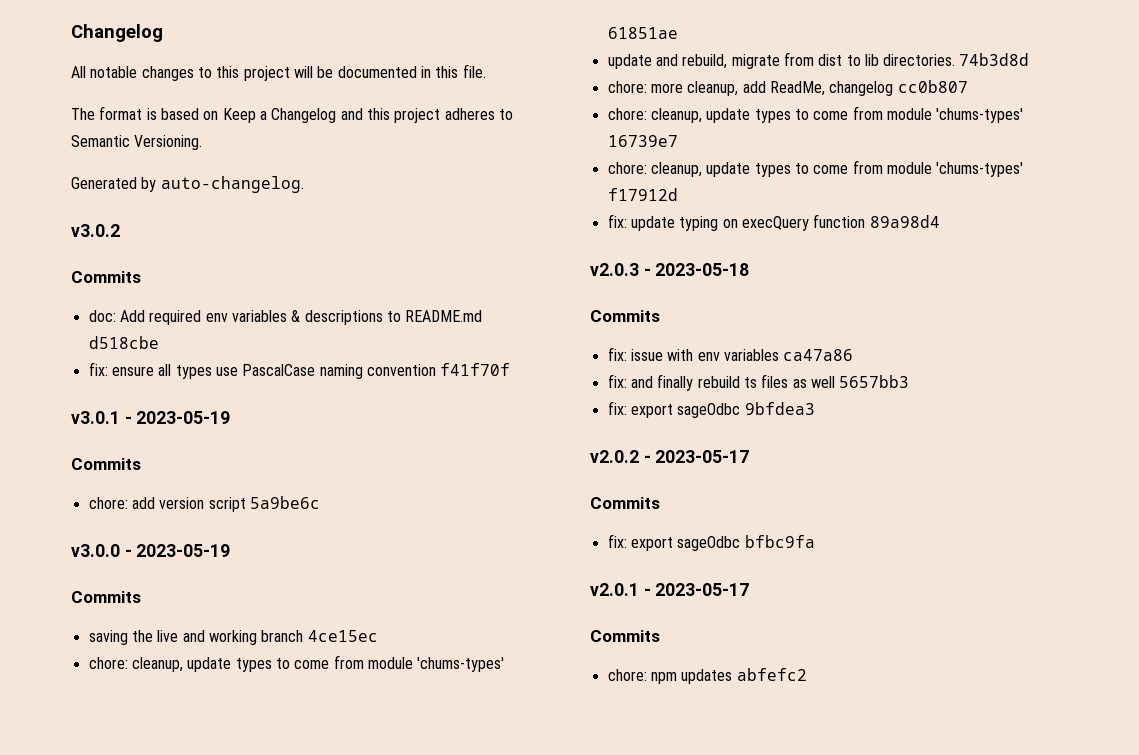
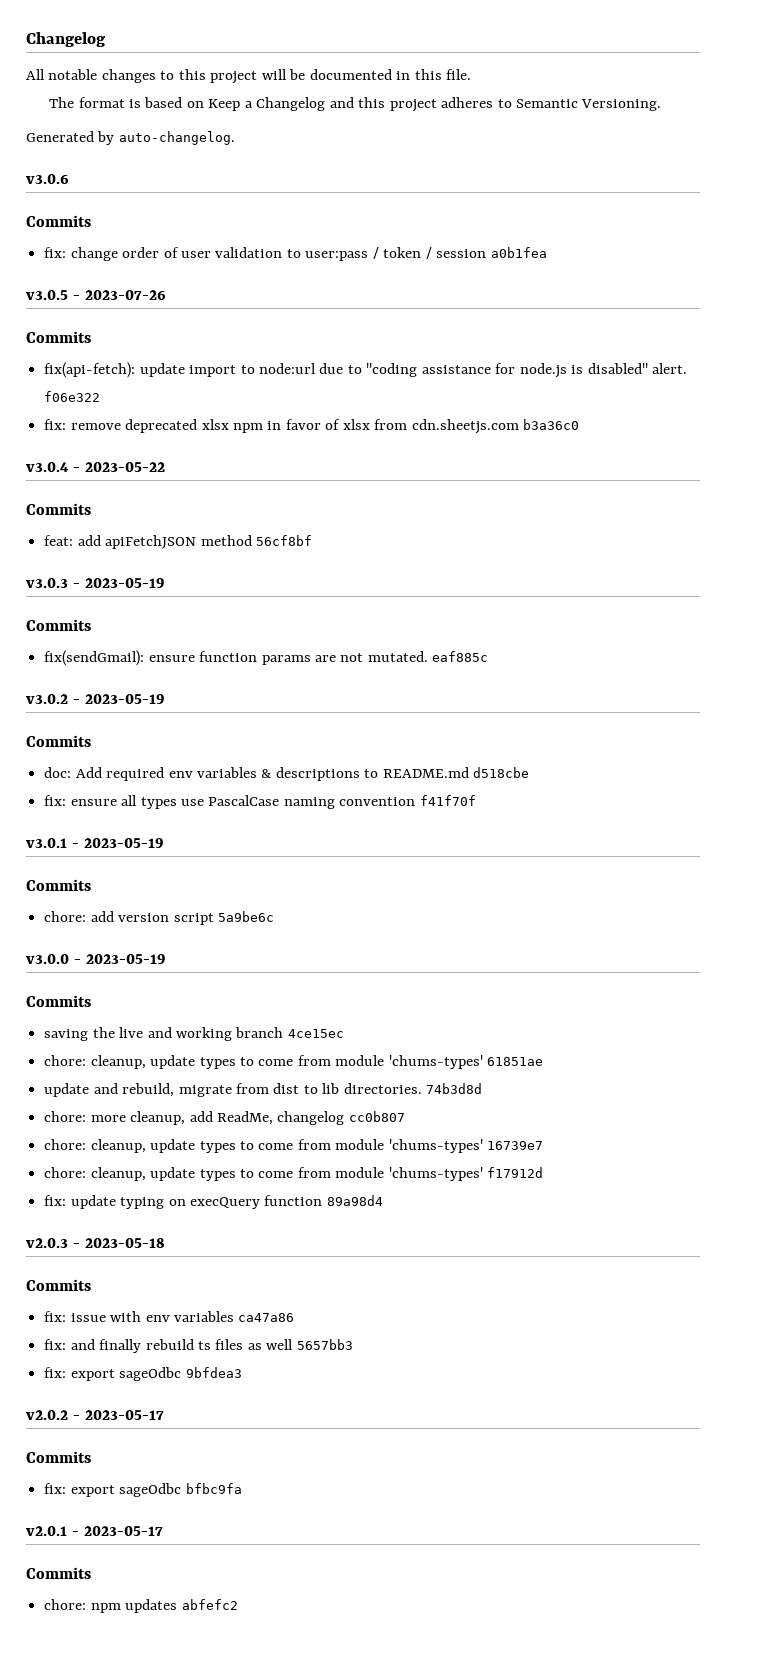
+ v3.0.6
+ Commits
+ fix: change order of user validation to user:pass / token / session a0b1fea
+ v3.0.5 - 2023-07-26
+ Commits
+ fix(api-fetch): update import to node:url due to "coding assistance for node.js is disabled" alert. f06e322
+ fix: remove deprecated xlsx npm in favor of xlsx from cdn.sheetjs.com b3a36c0
+ v3.0.4 - 2023-05-22
+ Commits
+ feat: add apiFetchJSON method 56cf8bf
+ v3.0.3 - 2023-05-19
+ Commits
+ fix(sendGmail): ensure function params are not mutated. eaf885c
- v3.0.2
+ v3.0.2 - 2023-05-19

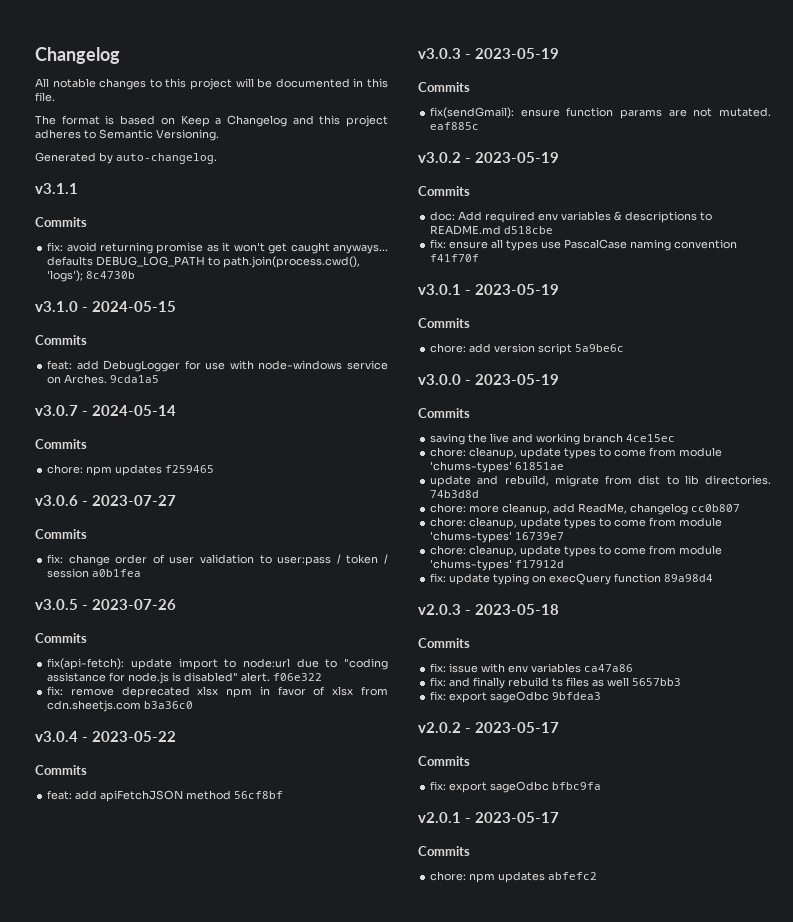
+ v3.1.1
+ Commits
+ fix: avoid returning promise as it won't get caught anyways... defaults DEBUG_LOG_PATH to path.join(process.cwd(), 'logs'); 8c4730b
+ v3.1.0 - 2024-05-15
+ Commits
+ feat: add DebugLogger for use with node-windows service on Arches. 9cda1a5
+ v3.0.7 - 2024-05-14
+ Commits
+ chore: npm updates f259465
- v3.0.6
+ v3.0.6 - 2023-07-27

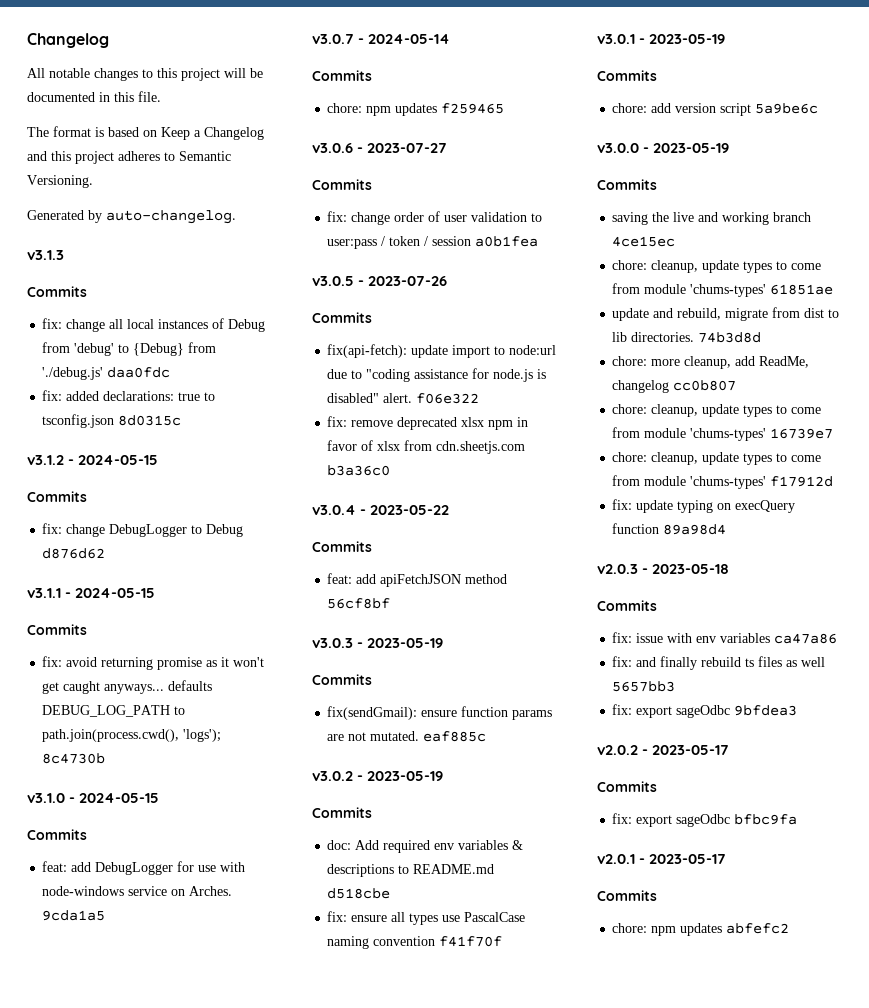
+ v3.1.3
+ Commits
+ fix: change all local instances of Debug from 'debug' to {Debug} from './debug.js' daa0fdc
+ fix: added declarations: true to tsconfig.json 8d0315c
+ v3.1.2 - 2024-05-15
+ Commits
+ fix: change DebugLogger to Debug d876d62
- v3.1.1
+ v3.1.1 - 2024-05-15

